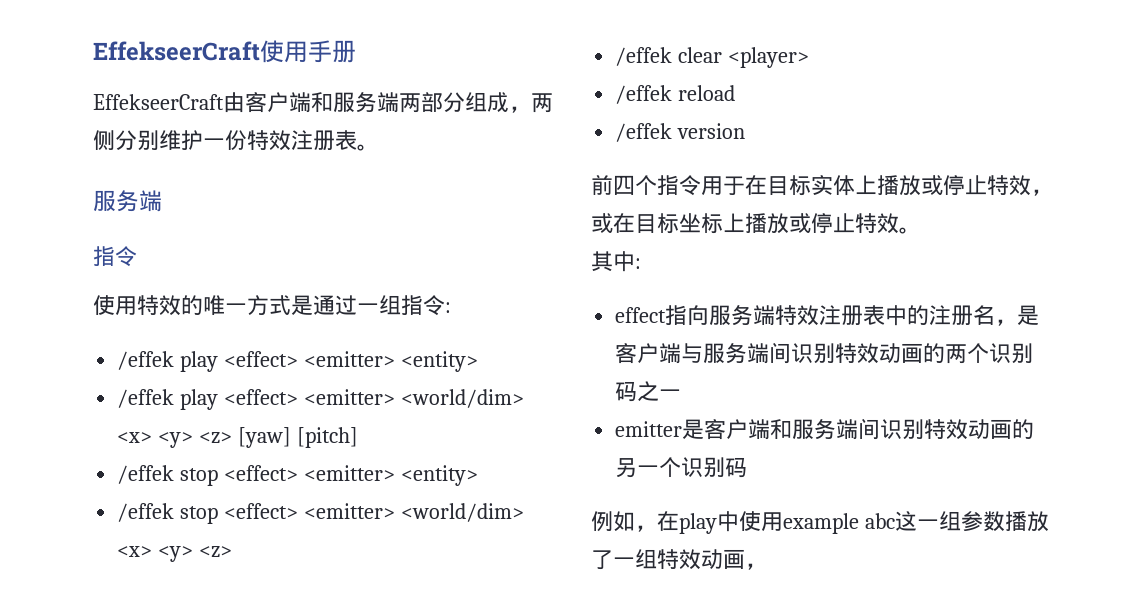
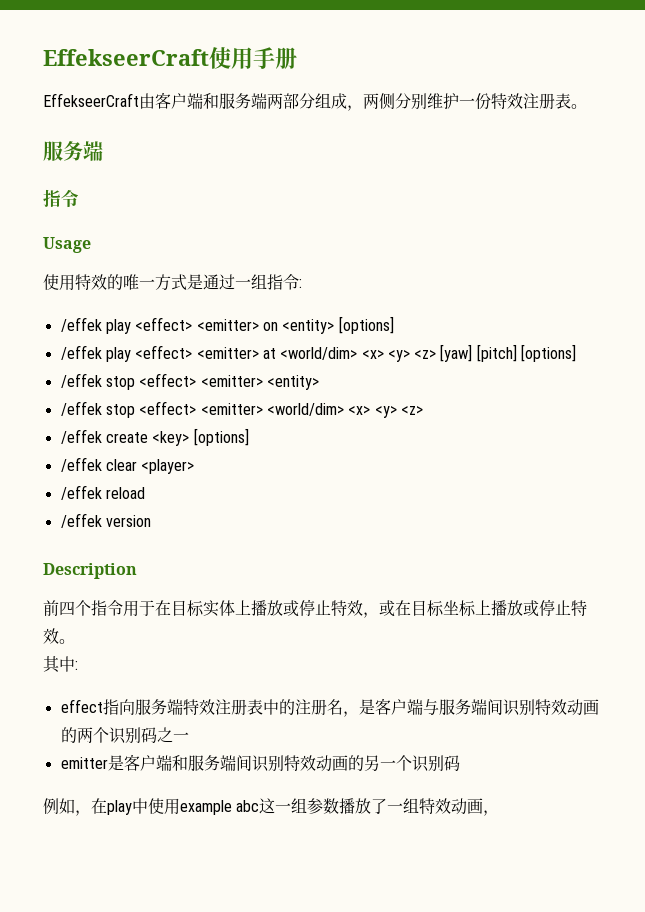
+ Usage
- /effek play <effect> <emitter> <entity>
- /effek play <effect> <emitter> <world/dim> <x> <y> <z> [yaw] [pitch]
+ /effek play <effect> <emitter> on <entity> [options]
+ /effek play <effect> <emitter> at <world/dim> <x> <y> <z> [yaw] [pitch] [options]
+ /effek create <key> [options]
+ Description

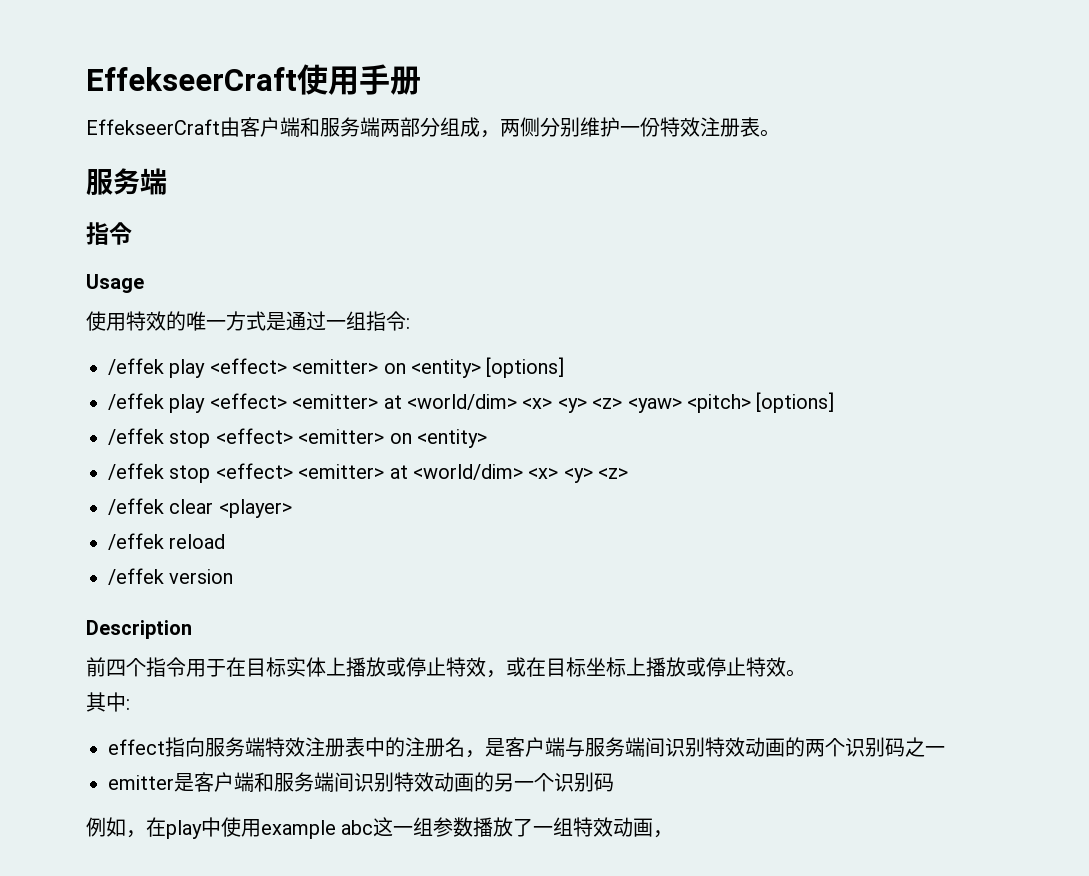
- /effek play <effect> <emitter> at <world/dim> <x> <y> <z> [yaw] [pitch] [options]
+ /effek play <effect> <emitter> at <world/dim> <x> <y> <z> <yaw> <pitch> [options]
- /effek stop <effect> <emitter> <entity>
+ /effek stop <effect> <emitter> on <entity>
- /effek stop <effect> <emitter> <world/dim> <x> <y> <z>
- /effek create <key> [options]
+ /effek stop <effect> <emitter> at <world/dim> <x> <y> <z>

